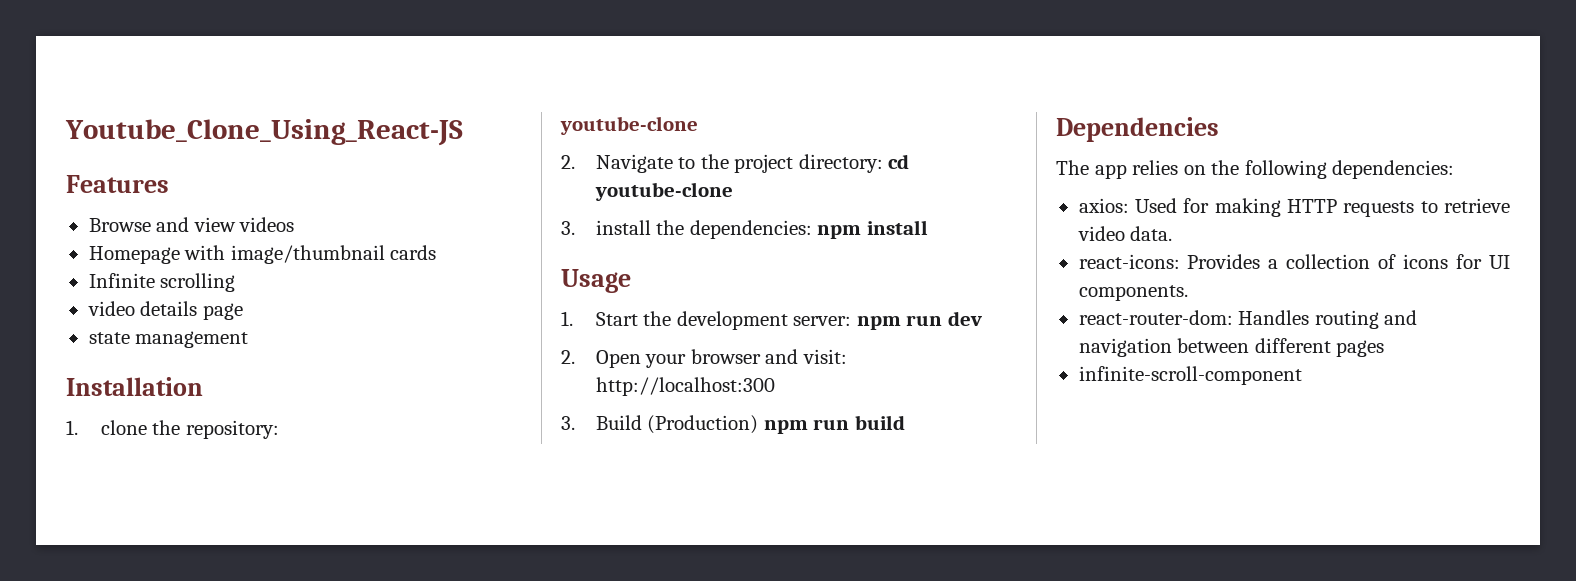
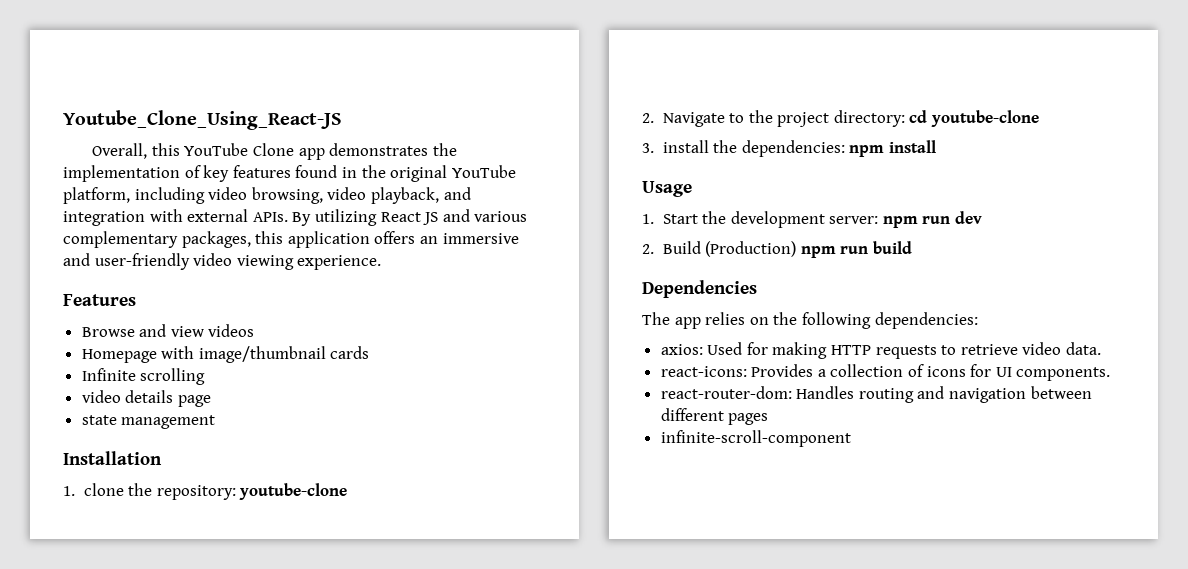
+ Overall, this YouTube Clone app demonstrates the implementation of key features found in the original YouTube platform, including video browsing, video playback, and integration with external APIs. By utilizing React JS and various complementary packages, this application offers an immersive and user-friendly video viewing experience.
- 1. clone the repository:
- youtube-clone
+ 1. clone the repository: youtube-clone
- 2. Open your browser and visit: http://localhost:300
- 3. Build (Production) npm run build
+ 2. Build (Production) npm run build

